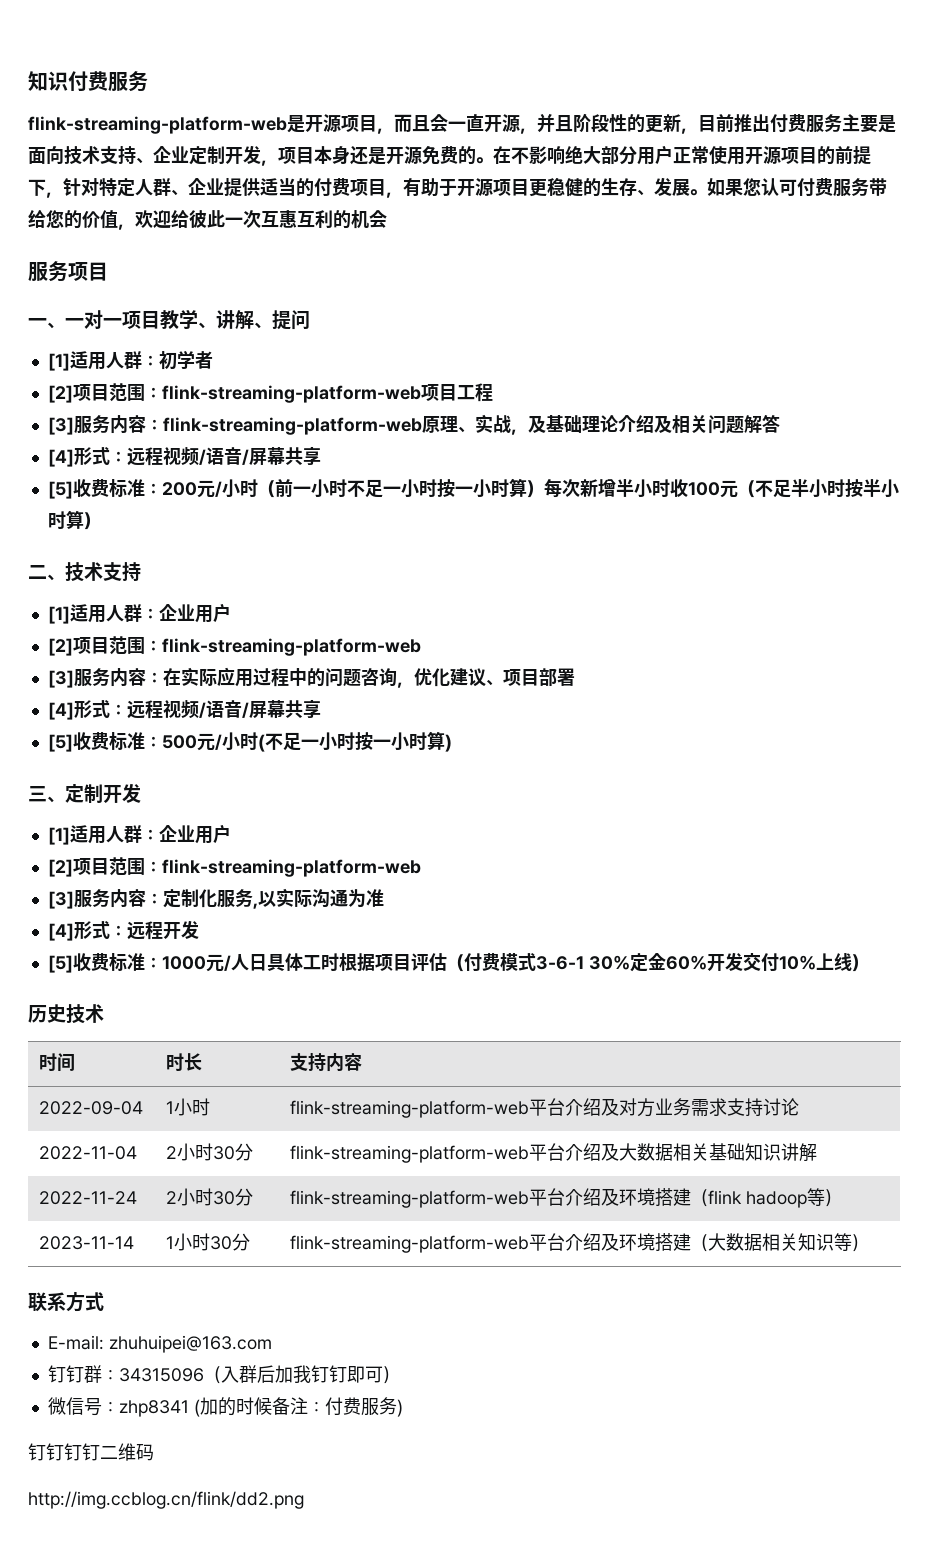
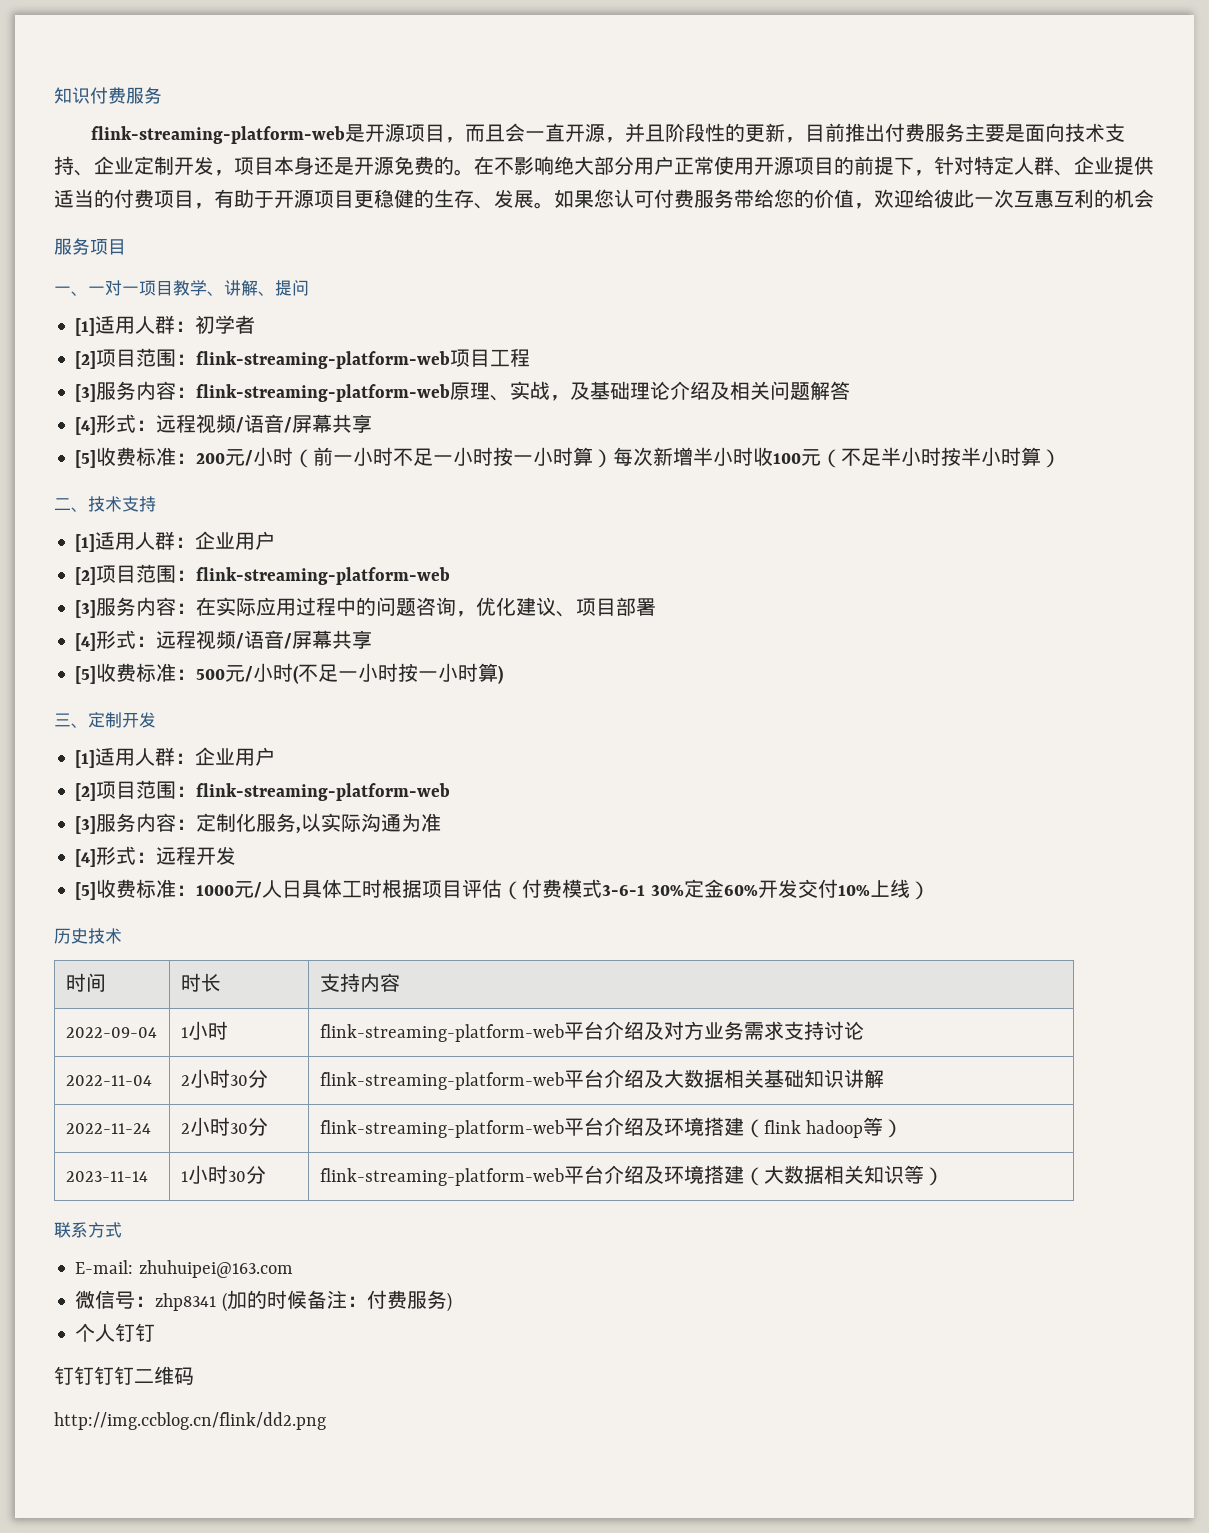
- 钉钉群：34315096（入群后加我钉钉即可）
+ 个人钉钉

